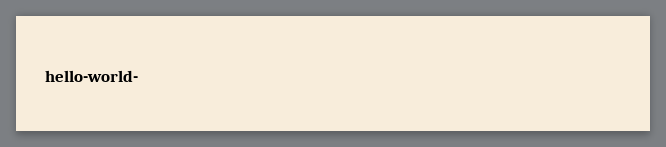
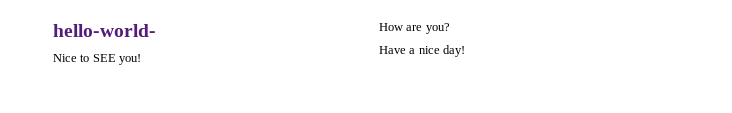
+ Nice to SEE you!
+ How are you?
+ Have a nice day!

